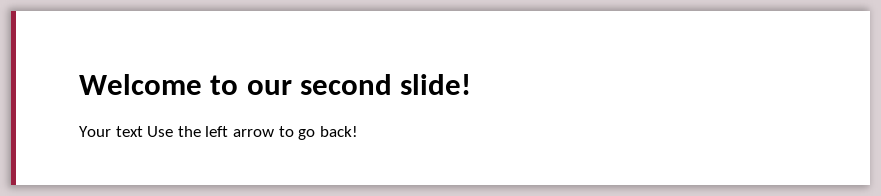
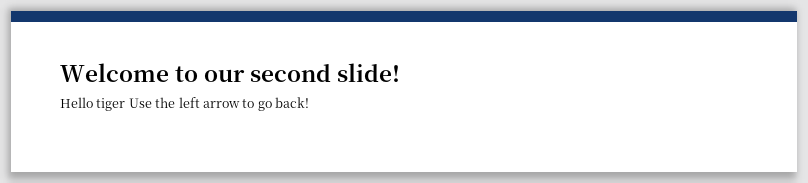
- Your text Use the left arrow to go back!
+ Hello tiger Use the left arrow to go back!

